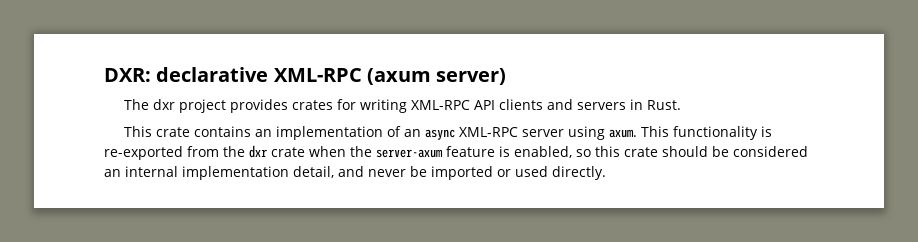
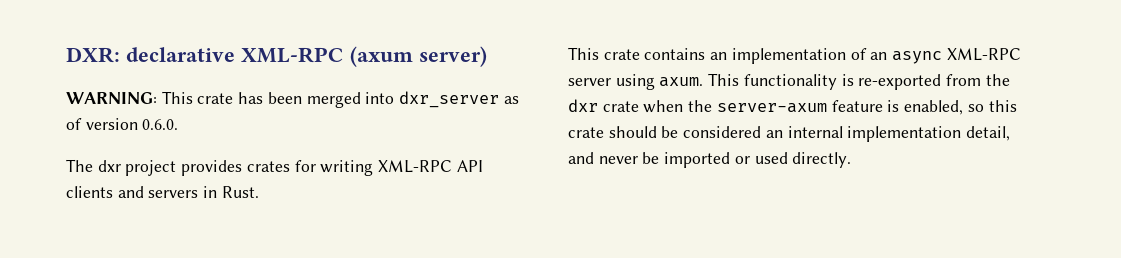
+ WARNING: This crate has been merged into dxr_server as of version 0.6.0.

